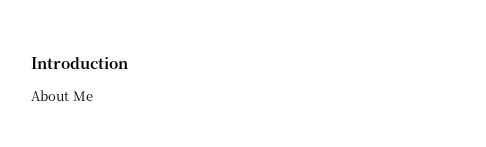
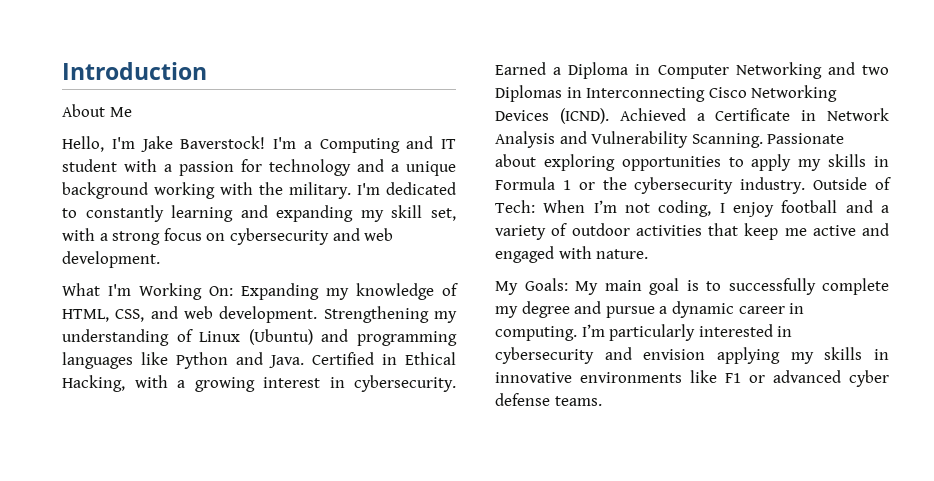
+ Hello, I'm Jake Baverstock! I'm a Computing and IT student with a passion for technology and a unique background working with the military. I'm dedicated to constantly learning and expanding my skill set, with a strong focus on cybersecurity and web development.
+ What I'm Working On: Expanding my knowledge of HTML, CSS, and web development. Strengthening my understanding of Linux (Ubuntu) and programming languages like Python and Java. Certified in Ethical Hacking, with a growing interest in cybersecurity. Earned a Diploma in Computer Networking and two Diplomas in Interconnecting Cisco Networking Devices (ICND). Achieved a Certificate in Network Analysis and Vulnerability Scanning. Passionate about exploring opportunities to apply my skills in Formula 1 or the cybersecurity industry. Outside of Tech: When I’m not coding, I enjoy football and a variety of outdoor activities that keep me active and engaged with nature.
+ My Goals: My main goal is to successfully complete my degree and pursue a dynamic career in computing. I’m particularly interested in cybersecurity and envision applying my skills in innovative environments like F1 or advanced cyber defense teams.

